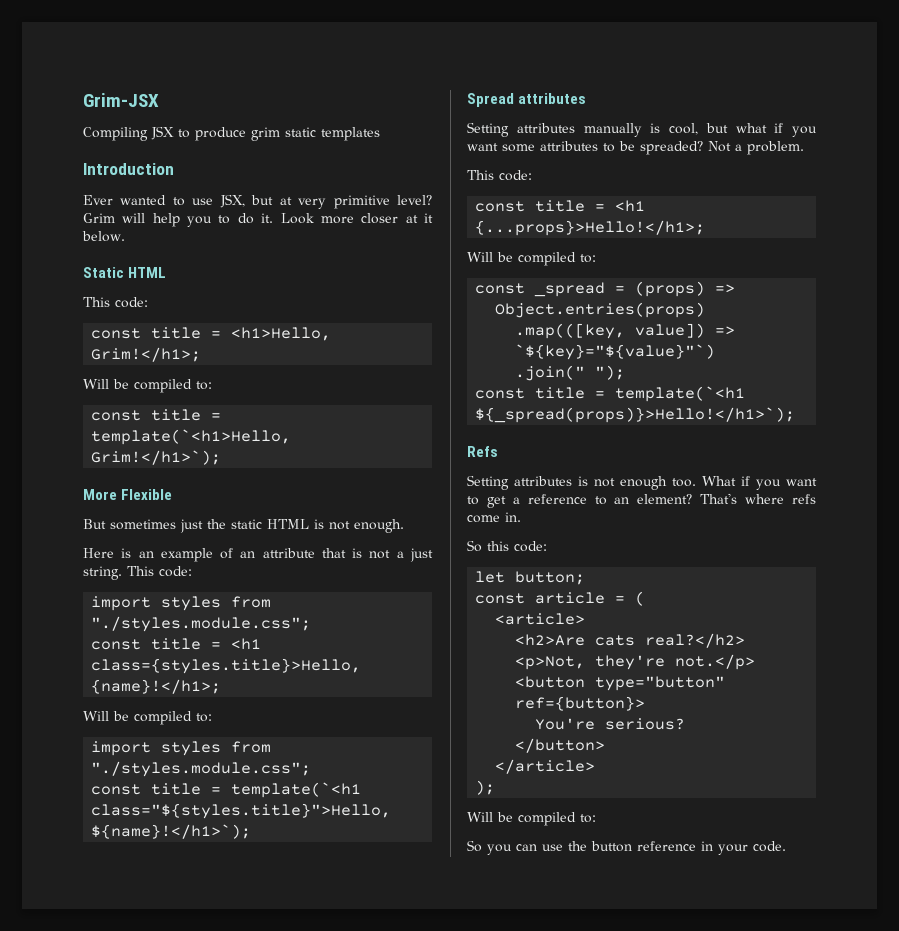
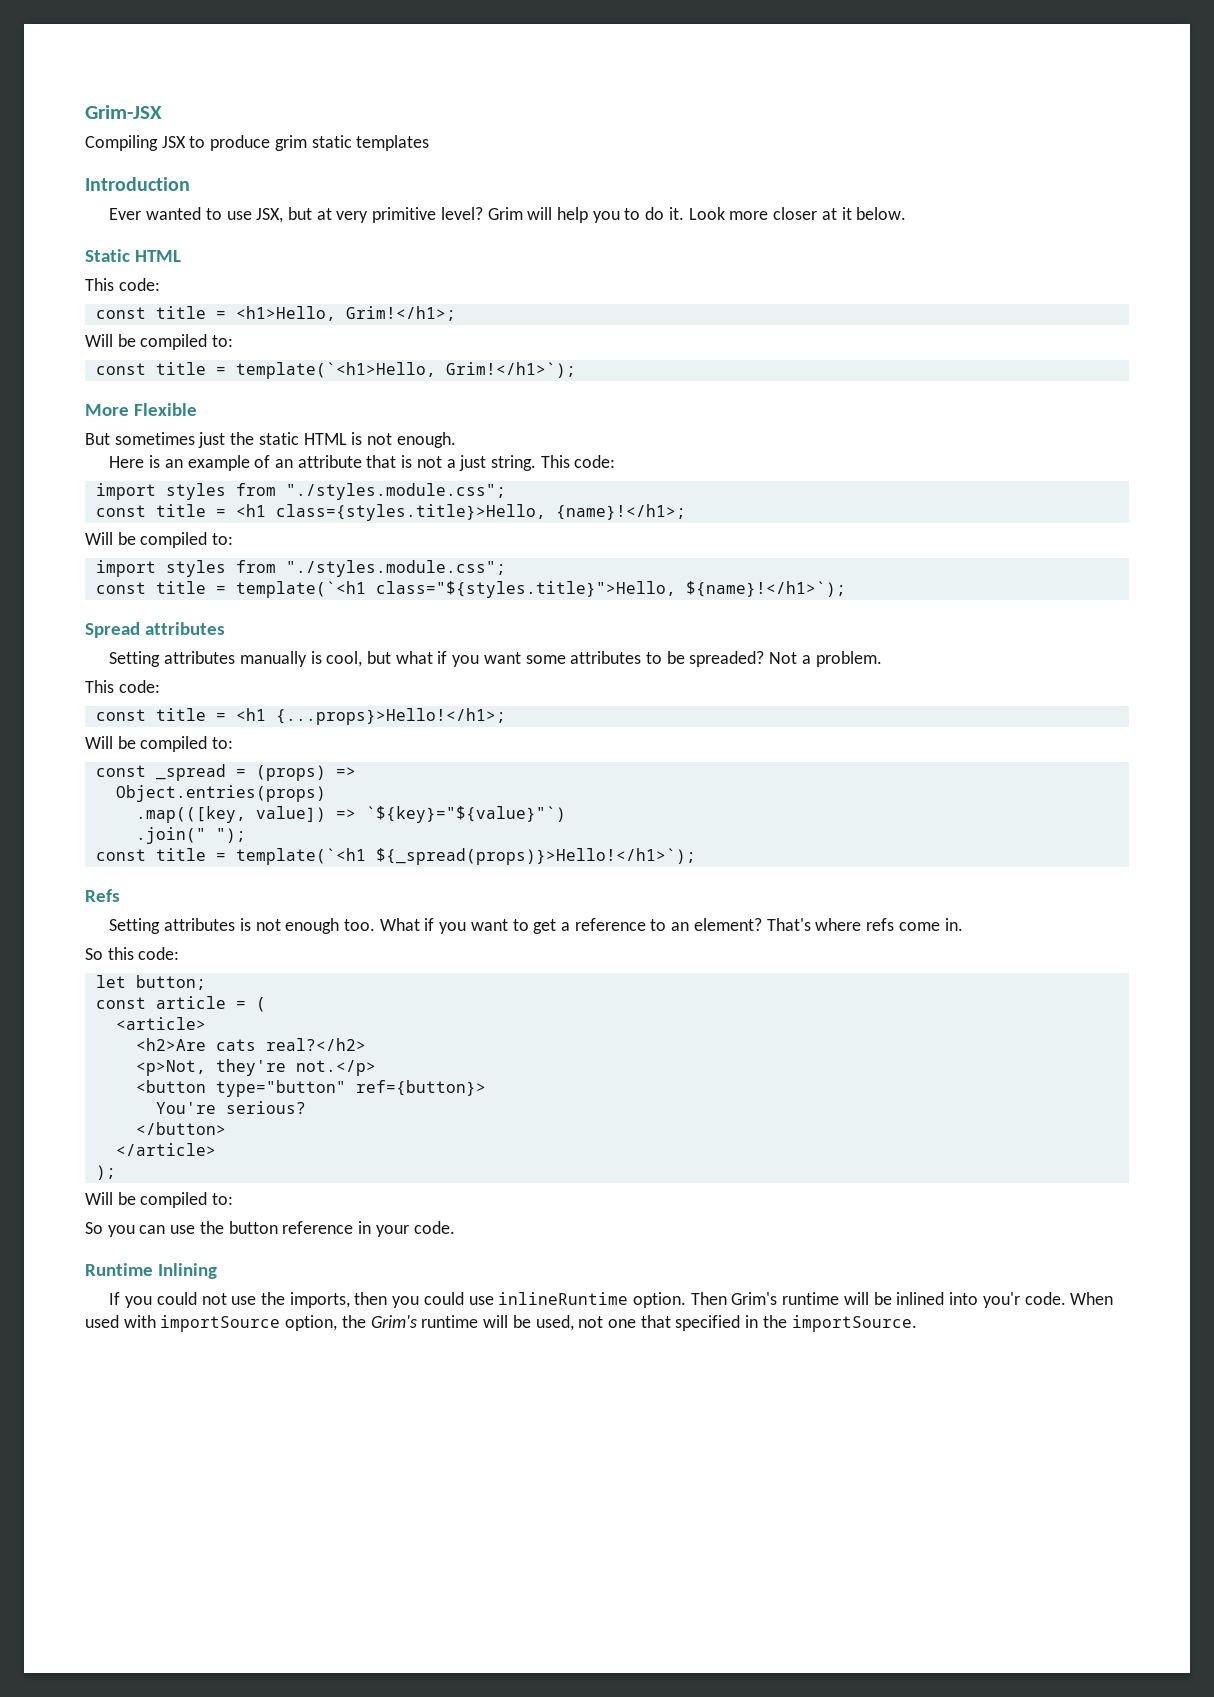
+ Runtime Inlining
+ If you could not use the imports, then you could use inlineRuntime option. Then Grim's runtime will be inlined into you'r code. When used with importSource option, the Grim's runtime will be used, not one that specified in the importSource.

